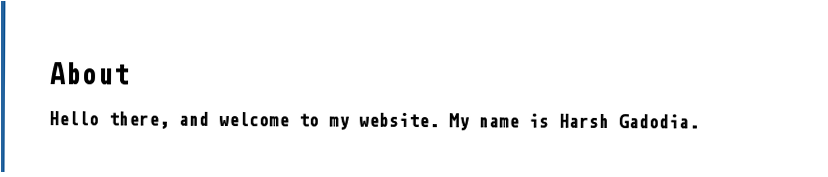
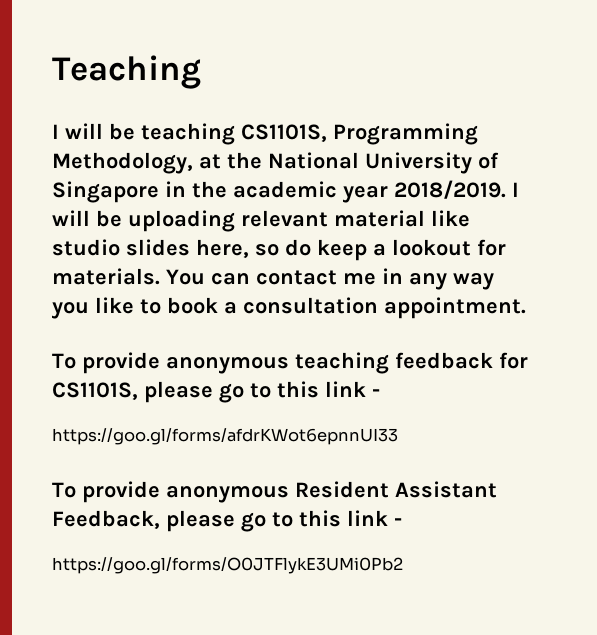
- About
- Hello there, and welcome to my website. My name is Harsh Gadodia.
+ Teaching
+ I will be teaching CS1101S, Programming Methodology, at the National University of Singapore in the academic year 2018/2019. I will be uploading relevant material like studio slides here, so do keep a lookout for materials. You can contact me in any way you like to book a consultation appointment.
+ To provide anonymous teaching feedback for CS1101S, please go to this link -
+ https://goo.gl/forms/afdrKWot6epnnUI33
+ To provide anonymous Resident Assistant Feedback, please go to this link -
+ https://goo.gl/forms/O0JTFlykE3UMi0Pb2

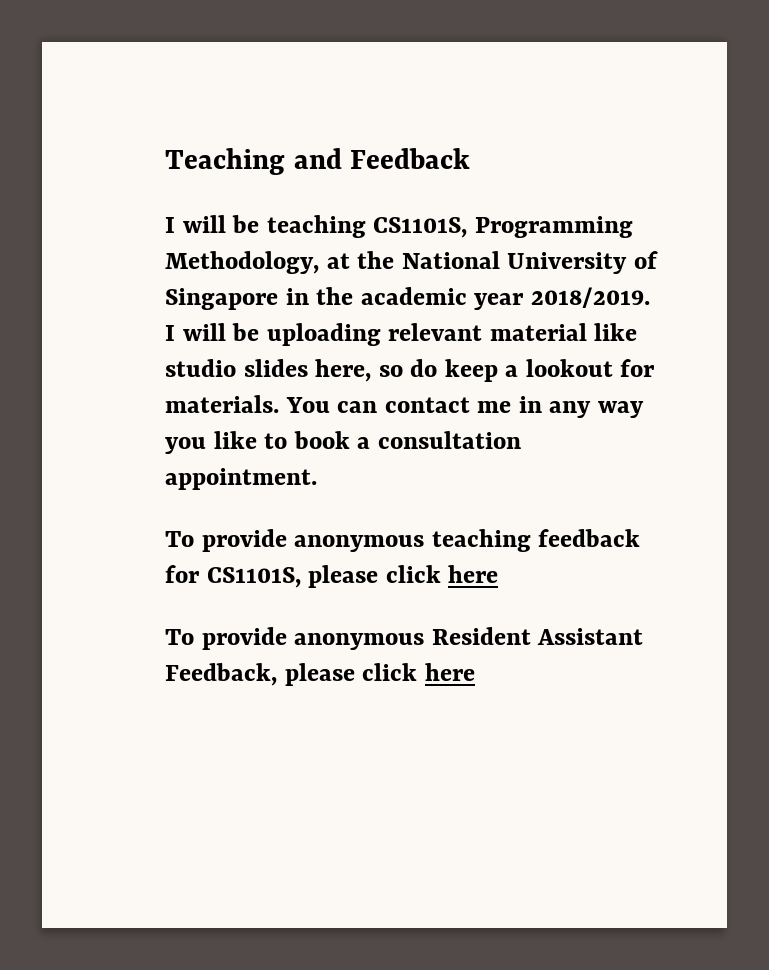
- Teaching
+ Teaching and Feedback
- To provide anonymous teaching feedback for CS1101S, please go to this link -
- https://goo.gl/forms/afdrKWot6epnnUI33
+ To provide anonymous teaching feedback for CS1101S, please click here
- To provide anonymous Resident Assistant Feedback, please go to this link -
- https://goo.gl/forms/O0JTFlykE3UMi0Pb2
+ To provide anonymous Resident Assistant Feedback, please click here

